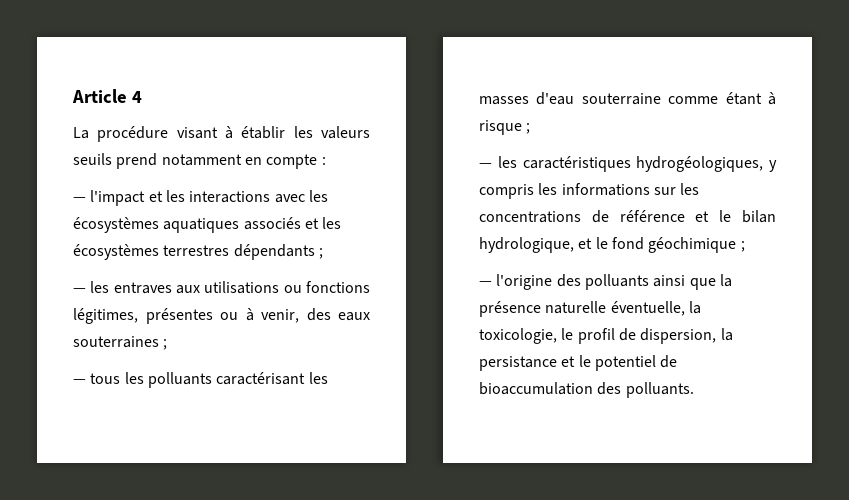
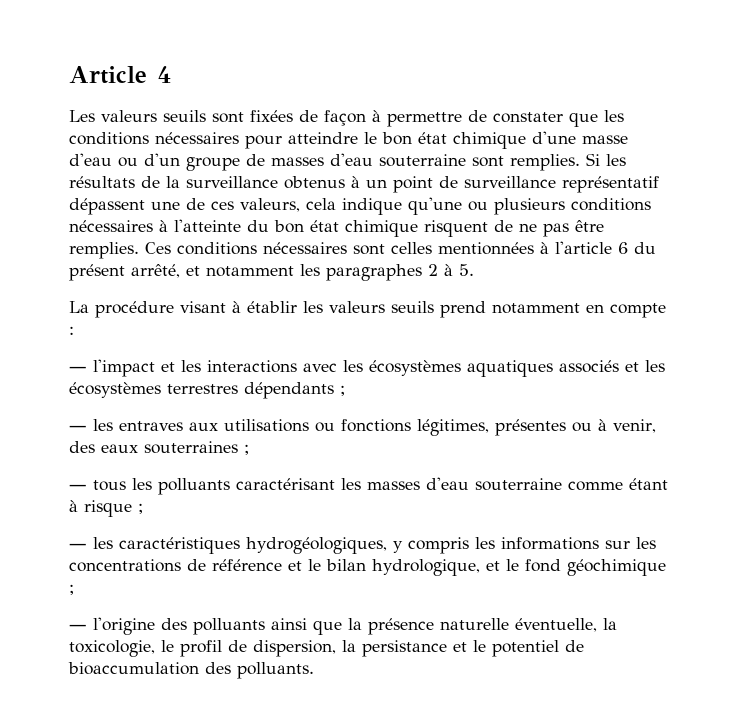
+ Les valeurs seuils sont fixées de façon à permettre de constater que les conditions nécessaires pour atteindre le bon état chimique d'une masse d'eau ou d'un groupe de masses d'eau souterraine sont remplies. Si les résultats de la surveillance obtenus à un point de surveillance représentatif dépassent une de ces valeurs, cela indique qu'une ou plusieurs conditions nécessaires à l'atteinte du bon état chimique risquent de ne pas être remplies. Ces conditions nécessaires sont celles mentionnées à l'article 6 du présent arrêté, et notamment les paragraphes 2 à 5.

